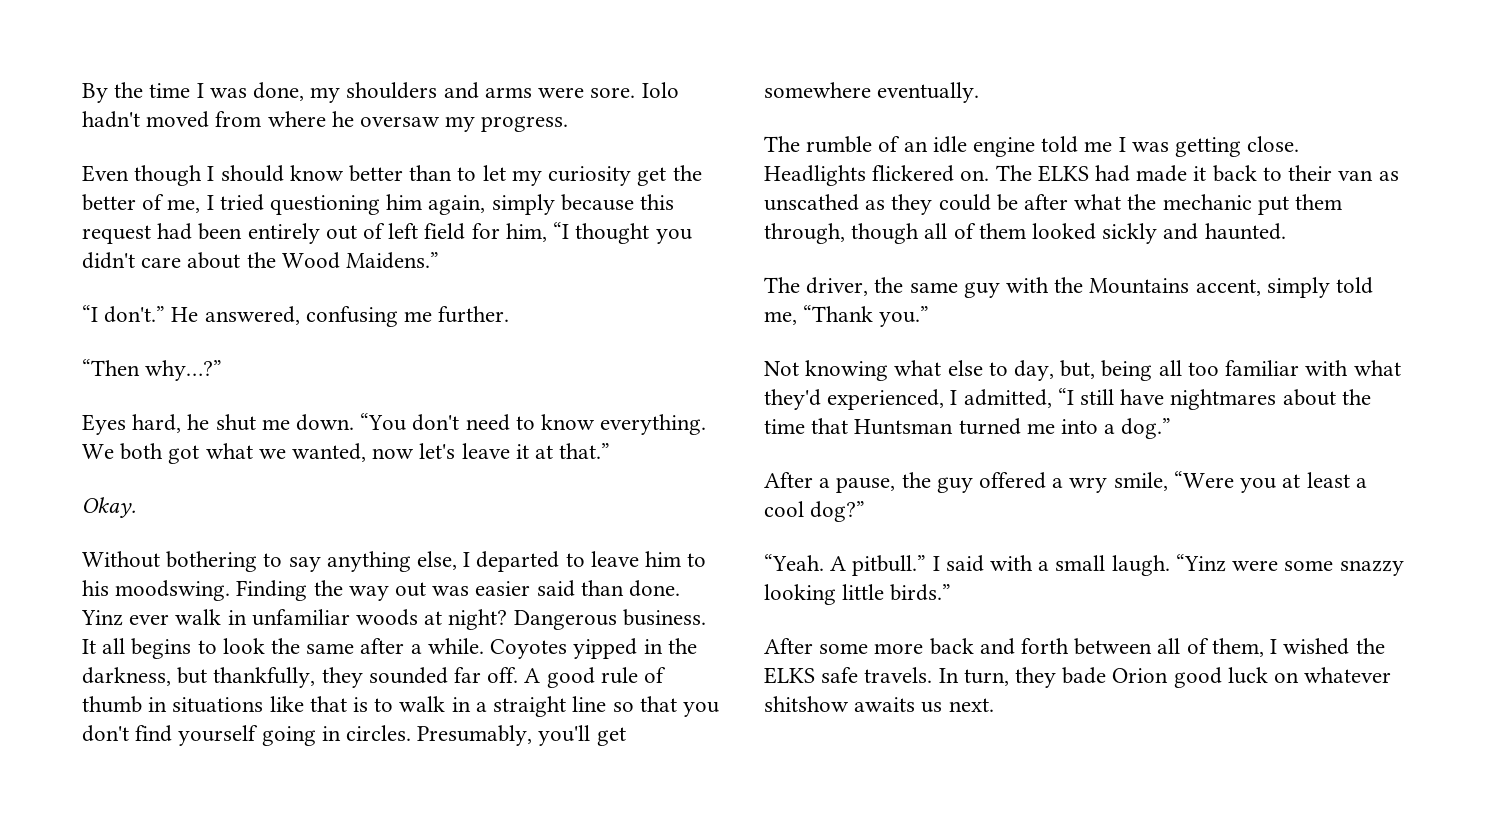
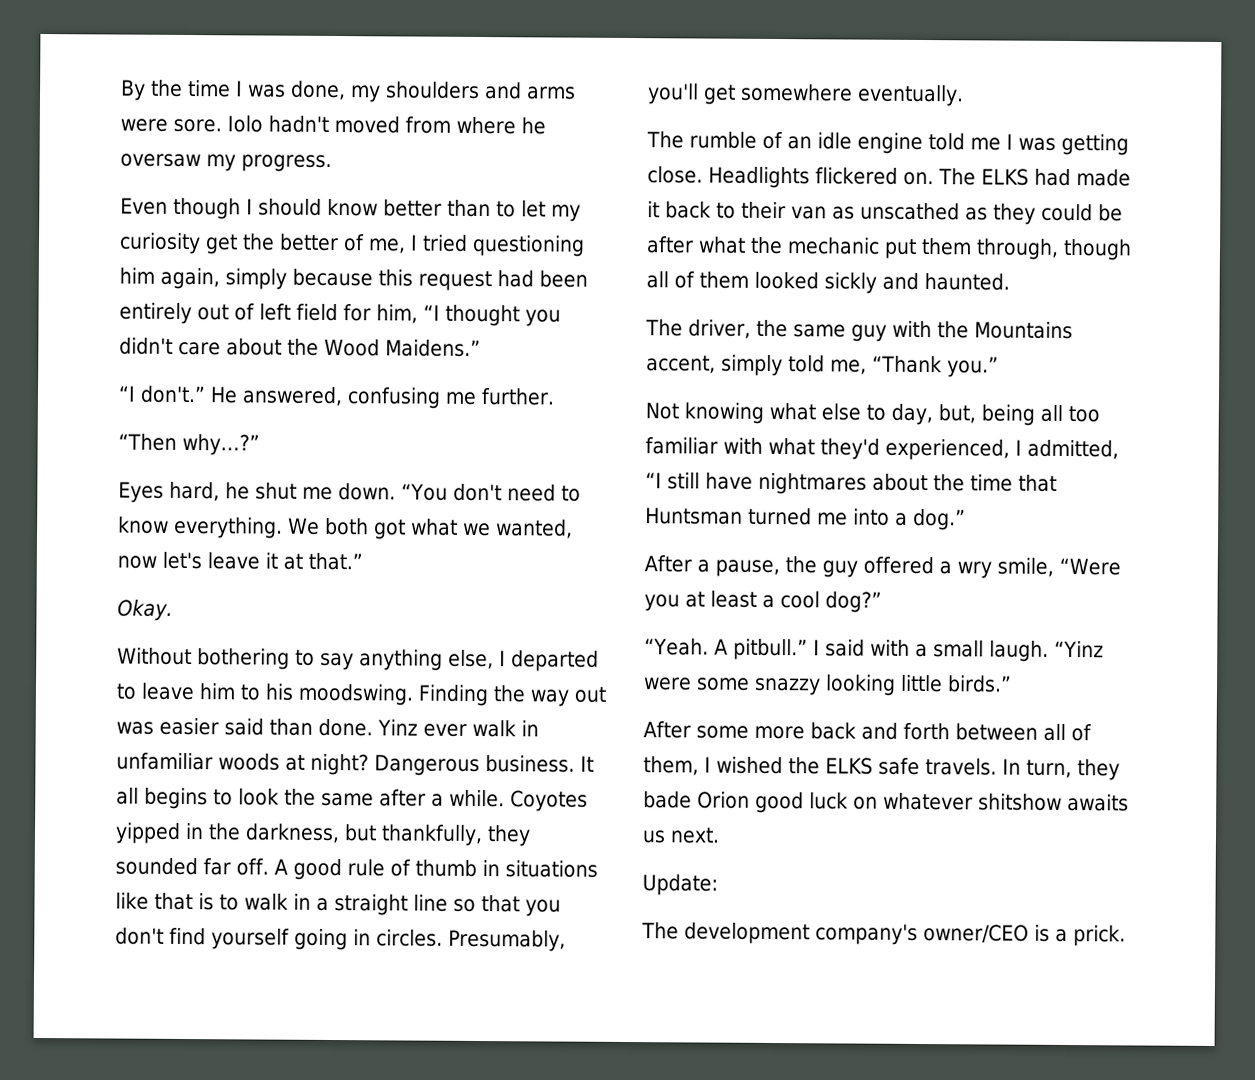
+ Update:
+ The development company's owner/CEO is a prick.

